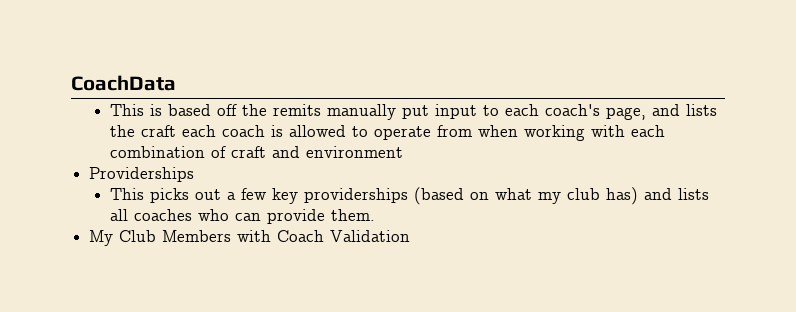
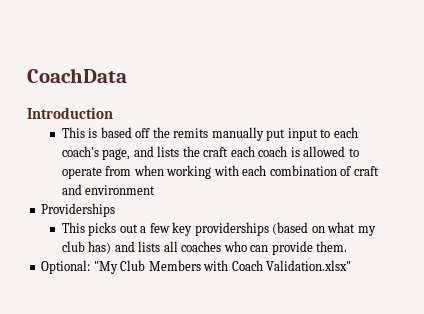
+ Introduction
- My Club Members with Coach Validation
+ Optional: "My Club Members with Coach Validation.xlsx"

